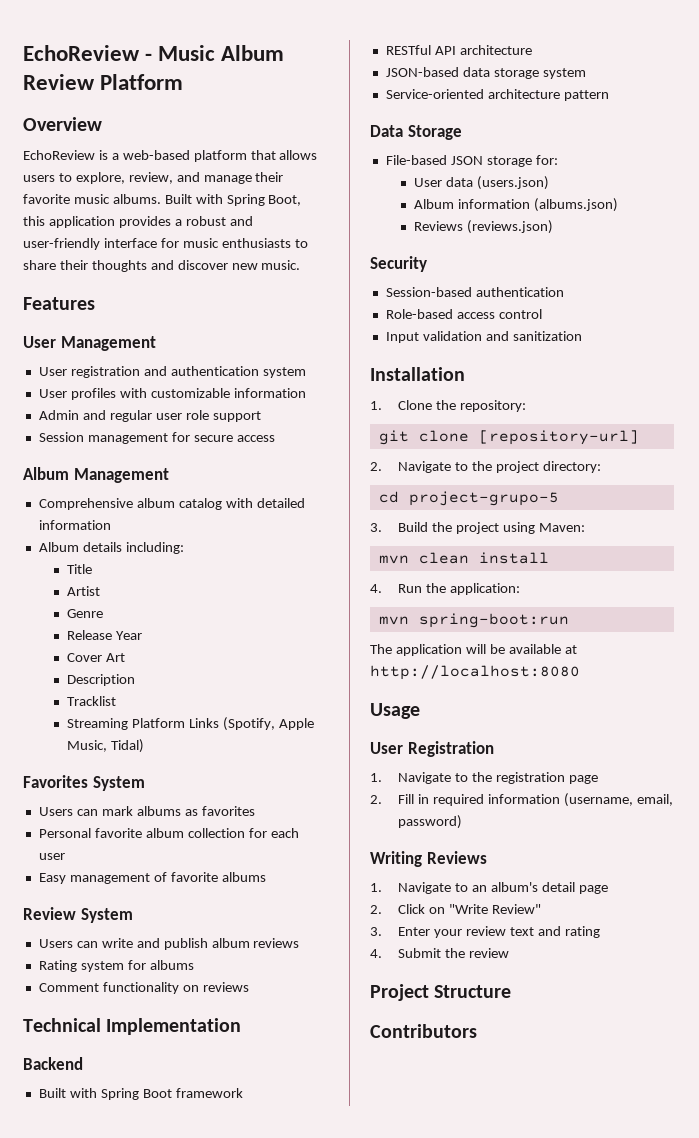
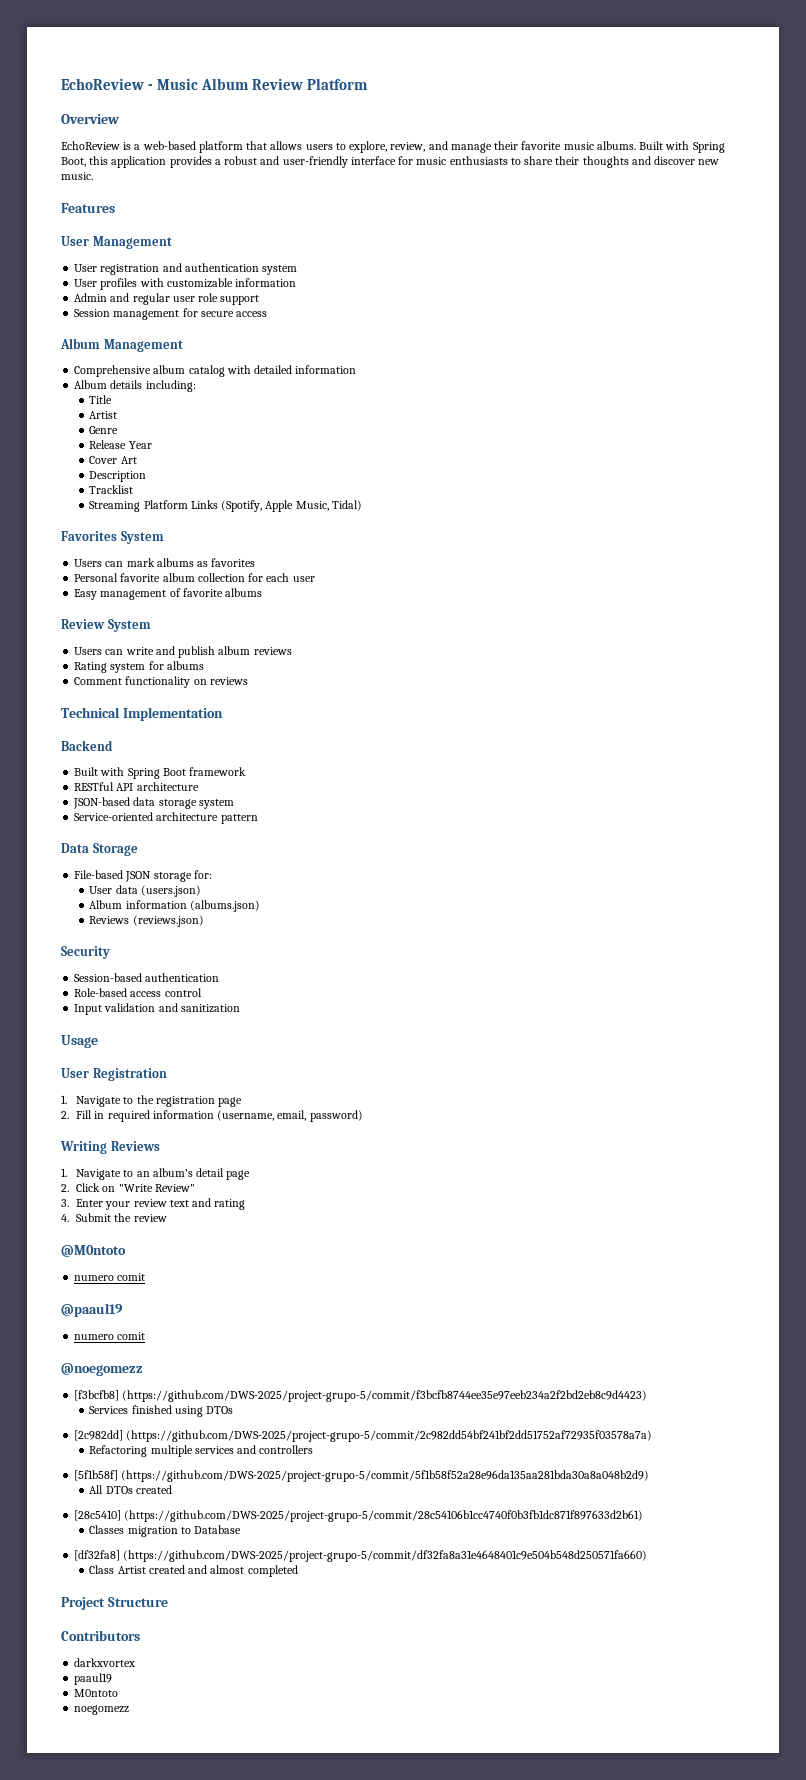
- Installation
- 1. Clone the repository:
- git clone [repository-url]
- 2. Navigate to the project directory:
- cd project-grupo-5
- 3. Build the project using Maven:
- mvn clean install
- 4. Run the application:
- mvn spring-boot:run
- The application will be available at http://localhost:8080
+ @M0ntoto
+ numero comit
+ @paaul19
+ numero comit
+ @noegomezz
+ [f3bcfb8] (https://github.com/DWS-2025/project-grupo-5/commit/f3bcfb8744ee35e97eeb234a2f2bd2eb8c9d4423)
+ Services finished using DTOs
+ [2c982dd] (https://github.com/DWS-2025/project-grupo-5/commit/2c982dd54bf241bf2dd51752af72935f03578a7a)
+ Refactoring multiple services and controllers
+ [5f1b58f] (https://github.com/DWS-2025/project-grupo-5/commit/5f1b58f52a28e96da135aa281bda30a8a048b2d9)
+ All DTOs created
+ [28c5410] (https://github.com/DWS-2025/project-grupo-5/commit/28c54106b1cc4740f0b3fb1dc871f897633d2b61)
+ Classes migration to Database
+ [df32fa8] (https://github.com/DWS-2025/project-grupo-5/commit/df32fa8a31e4648401c9e504b548d250571fa660)
+ Class Artist created and almost completed
+ darkxvortex
+ paaul19
+ M0ntoto
+ noegomezz

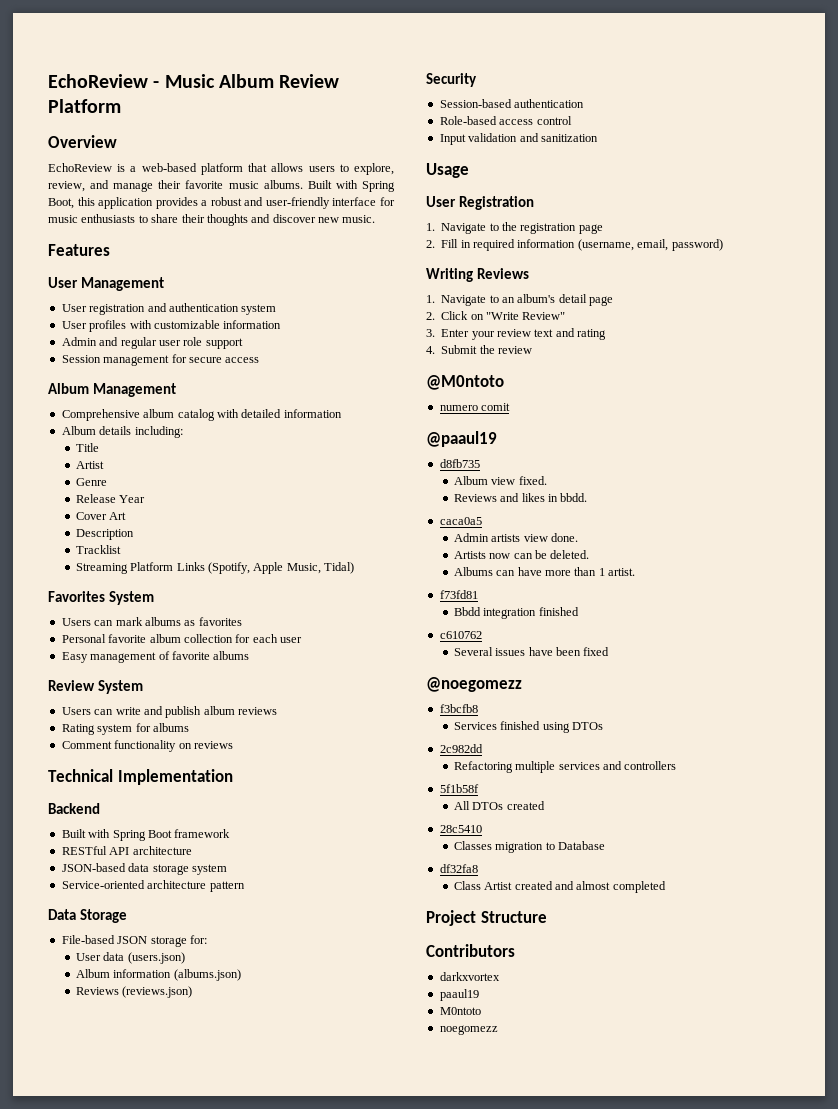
  @paaul19
- numero comit
+ d8fb735
+ Album view fixed.
+ Reviews and likes in bbdd.
+ caca0a5
+ Admin artists view done.
+ Artists now can be deleted.
+ Albums can have more than 1 artist.
+ f73fd81
+ Bbdd integration finished
+ c610762
+ Several issues have been fixed
- [f3bcfb8] (https://github.com/DWS-2025/project-grupo-5/commit/f3bcfb8744ee35e97eeb234a2f2bd2eb8c9d4423)
+ f3bcfb8
- [2c982dd] (https://github.com/DWS-2025/project-grupo-5/commit/2c982dd54bf241bf2dd51752af72935f03578a7a)
+ 2c982dd
- [5f1b58f] (https://github.com/DWS-2025/project-grupo-5/commit/5f1b58f52a28e96da135aa281bda30a8a048b2d9)
+ 5f1b58f
- [28c5410] (https://github.com/DWS-2025/project-grupo-5/commit/28c54106b1cc4740f0b3fb1dc871f897633d2b61)
+ 28c5410
- [df32fa8] (https://github.com/DWS-2025/project-grupo-5/commit/df32fa8a31e4648401c9e504b548d250571fa660)
+ df32fa8

